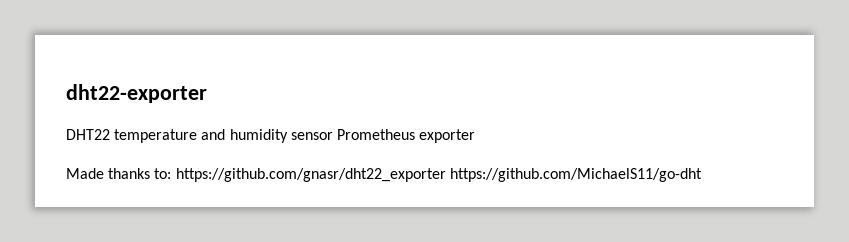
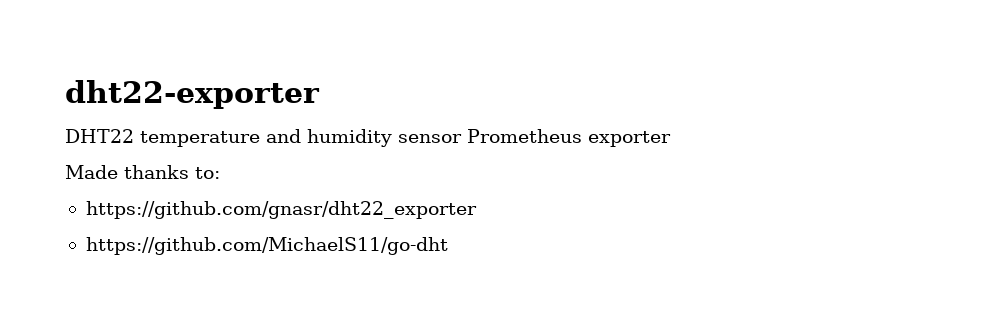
- Made thanks to: https://github.com/gnasr/dht22_exporter https://github.com/MichaelS11/go-dht
+ Made thanks to:
+ https://github.com/gnasr/dht22_exporter
+ https://github.com/MichaelS11/go-dht

